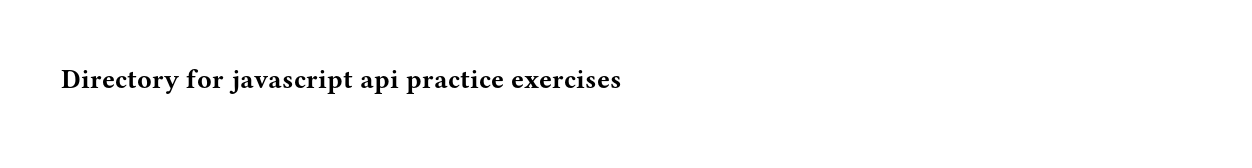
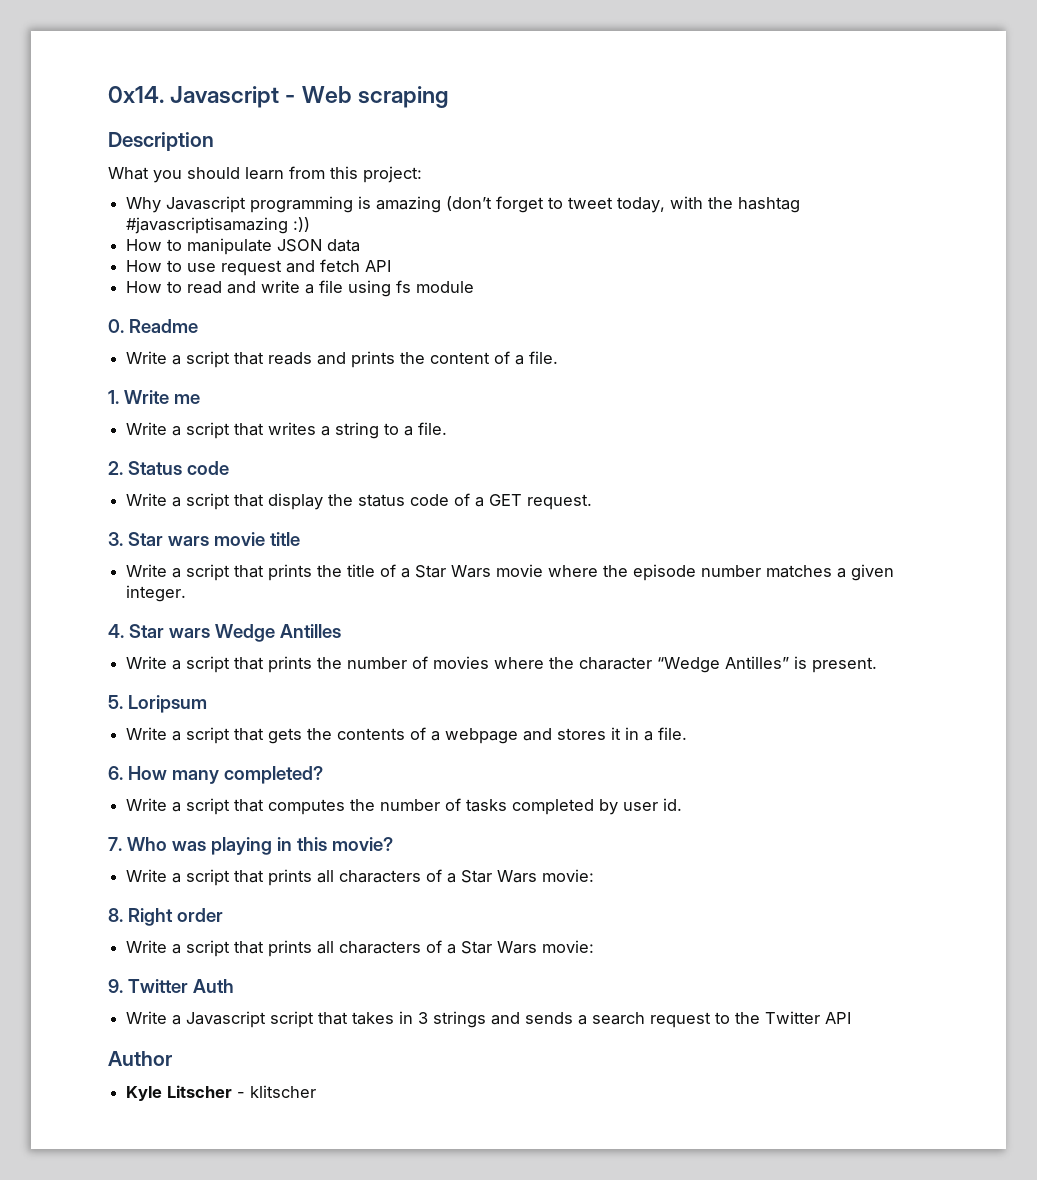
- Directory for javascript api practice exercises
+ 0x14. Javascript - Web scraping
+ Description
+ What you should learn from this project:
+ Why Javascript programming is amazing (don’t forget to tweet today, with the hashtag #javascriptisamazing :))
+ How to manipulate JSON data
+ How to use request and fetch API
+ How to read and write a file using fs module
+ 0. Readme
+ Write a script that reads and prints the content of a file.
+ 1. Write me
+ Write a script that writes a string to a file.
+ 2. Status code
+ Write a script that display the status code of a GET request.
+ 3. Star wars movie title
+ Write a script that prints the title of a Star Wars movie where the episode number matches a given integer.
+ 4. Star wars Wedge Antilles
+ Write a script that prints the number of movies where the character “Wedge Antilles” is present.
+ 5. Loripsum
+ Write a script that gets the contents of a webpage and stores it in a file.
+ 6. How many completed?
+ Write a script that computes the number of tasks completed by user id.
+ 7. Who was playing in this movie?
+ Write a script that prints all characters of a Star Wars movie:
+ 8. Right order
+ Write a script that prints all characters of a Star Wars movie:
+ 9. Twitter Auth
+ Write a Javascript script that takes in 3 strings and sends a search request to the Twitter API
+ Author
+ Kyle Litscher - klitscher

